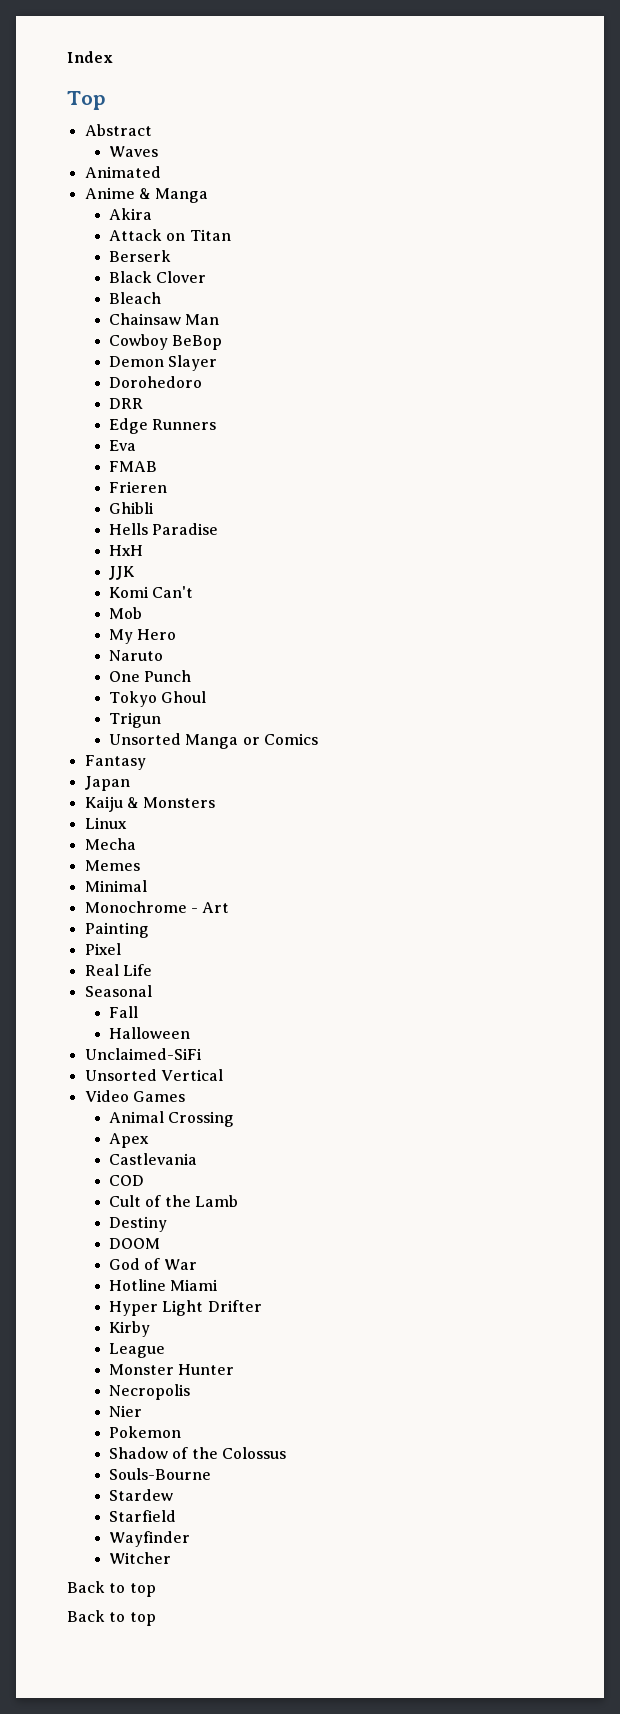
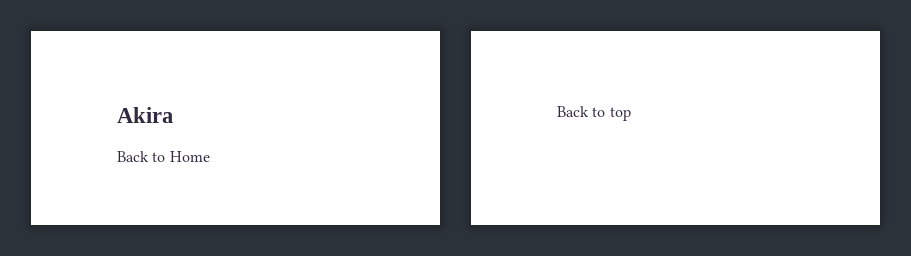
- Index
- Top
- Abstract
- Waves
- Animated
- Anime & Manga
  Akira
- Attack on Titan
- Berserk
- Black Clover
- Bleach
- Chainsaw Man
- Cowboy BeBop
- Demon Slayer
- Dorohedoro
- DRR
- Edge Runners
- Eva
- FMAB
- Frieren
- Ghibli
- Hells Paradise
- HxH
- JJK
- Komi Can't
- Mob
- My Hero
- Naruto
- One Punch
- Tokyo Ghoul
- Trigun
- Unsorted Manga or Comics
- Fantasy
- Japan
- Kaiju & Monsters
- Linux
- Mecha
- Memes
- Minimal
- Monochrome - Art
- Painting
- Pixel
- Real Life
- Seasonal
- Fall
- Halloween
- Unclaimed-SiFi
- Unsorted Vertical
- Video Games
- Animal Crossing
- Apex
- Castlevania
- COD
- Cult of the Lamb
- Destiny
- DOOM
- God of War
- Hotline Miami
- Hyper Light Drifter
- Kirby
- League
- Monster Hunter
- Necropolis
- Nier
- Pokemon
- Shadow of the Colossus
- Souls-Bourne
- Stardew
- Starfield
- Wayfinder
- Witcher
- Back to top
+ Back to Home

